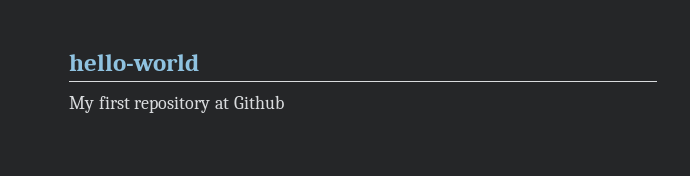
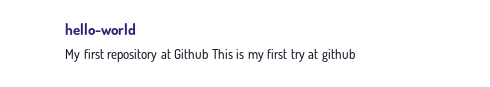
- My first repository at Github
+ My first repository at Github This is my first try at github

